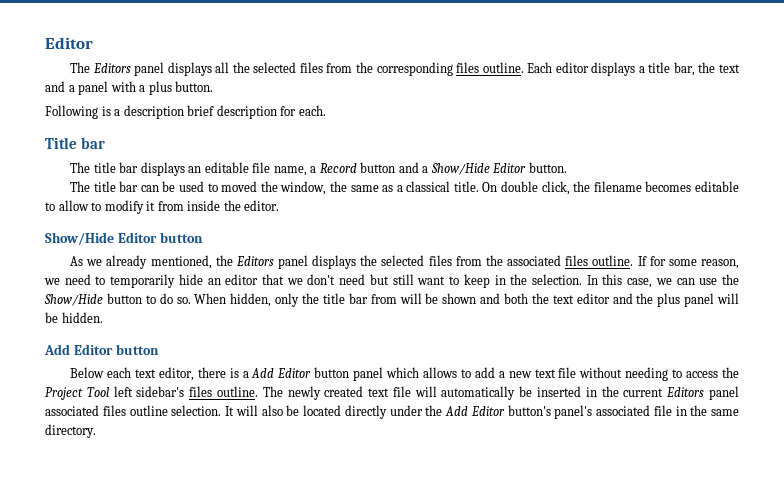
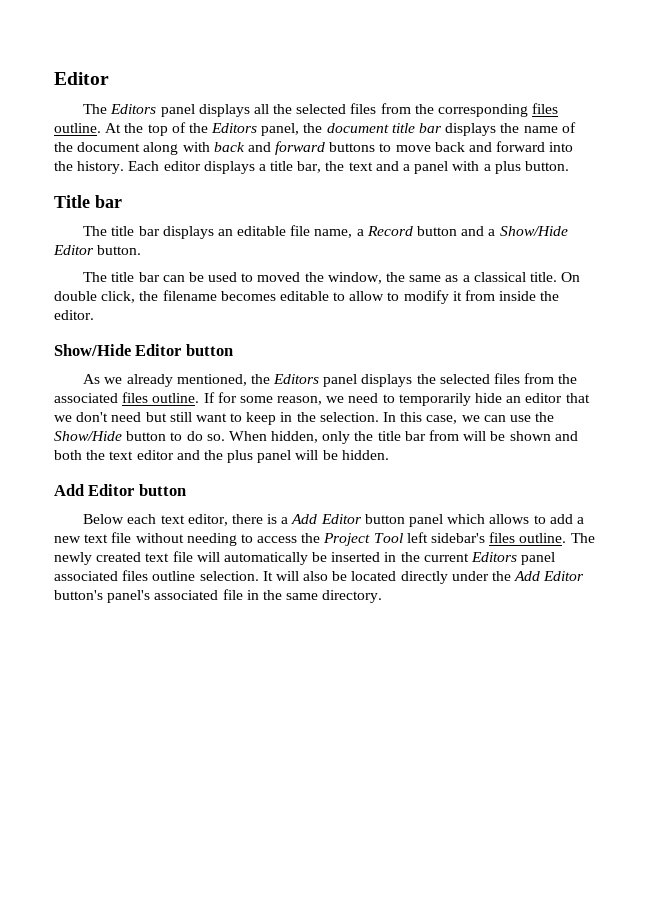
+ At the top of the Editors panel, the document title bar displays the name of the document along with back and forward buttons to move back and forward into the history.
- Following is a description brief description for each.

